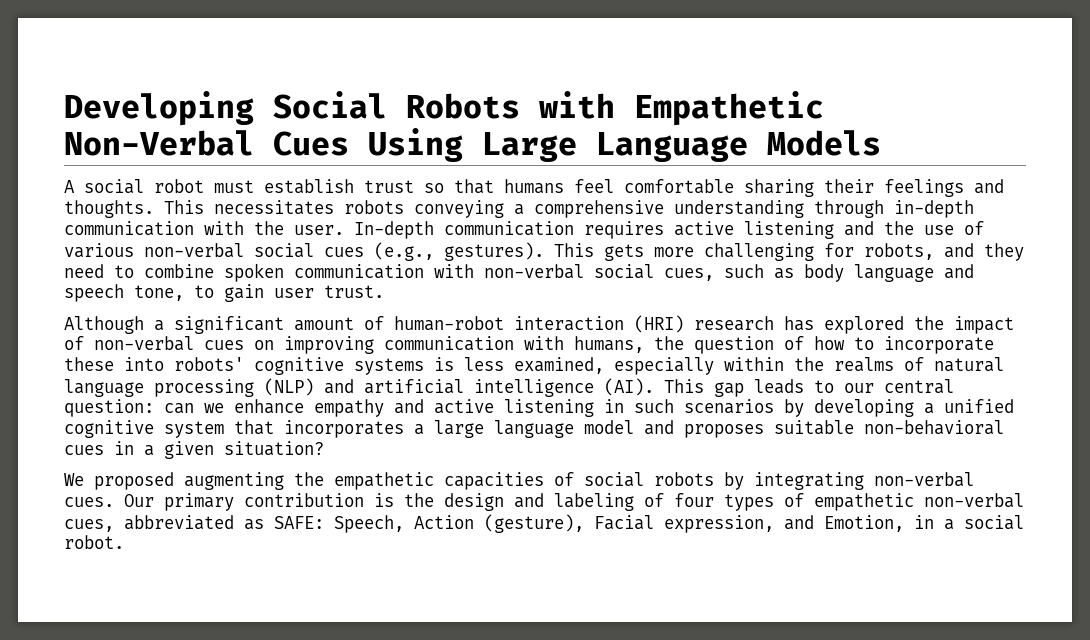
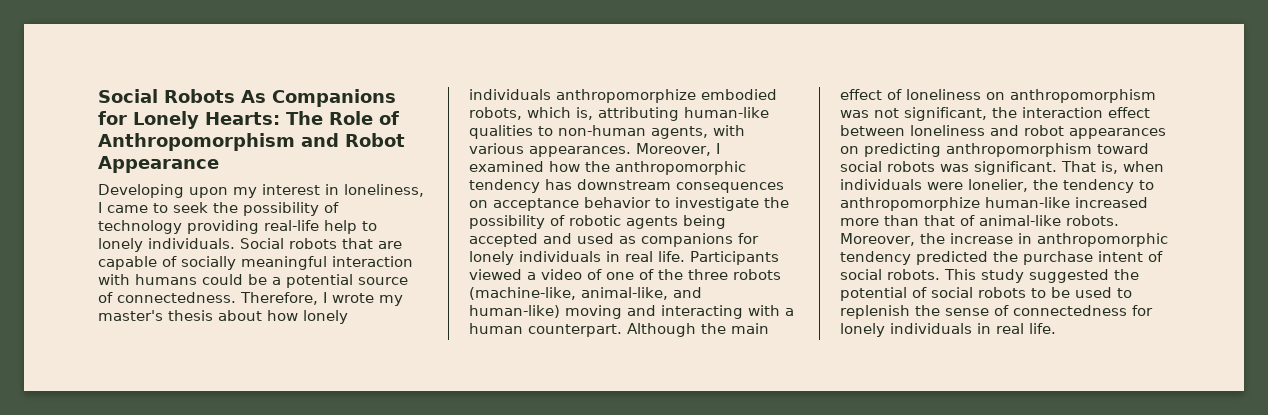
- Developing Social Robots with Empathetic Non-Verbal Cues Using Large Language Models
- A social robot must establish trust so that humans feel comfortable sharing their feelings and thoughts. This necessitates robots conveying a comprehensive understanding through in-depth communication with the user. In-depth communication requires active listening and the use of various non-verbal social cues (e.g., gestures). This gets more challenging for robots, and they need to combine spoken communication with non-verbal social cues, such as body language and speech tone, to gain user trust.
- Although a significant amount of human-robot interaction (HRI) research has explored the impact of non-verbal cues on improving communication with humans, the question of how to incorporate these into robots' cognitive systems is less examined, especially within the realms of natural language processing (NLP) and artificial intelligence (AI). This gap leads to our central question: can we enhance empathy and active listening in such scenarios by developing a unified cognitive system that incorporates a large language model and proposes suitable non-behavioral cues in a given situation?
- We proposed augmenting the empathetic capacities of social robots by integrating non-verbal cues. Our primary contribution is the design and labeling of four types of empathetic non-verbal cues, abbreviated as SAFE: Speech, Action (gesture), Facial expression, and Emotion, in a social robot.
+ Social Robots As Companions for Lonely Hearts: The Role of Anthropomorphism and Robot Appearance
+ Developing upon my interest in loneliness, I came to seek the possibility of technology providing real-life help to lonely individuals. Social robots that are capable of socially meaningful interaction with humans could be a potential source of connectedness. Therefore, I wrote my master's thesis about how lonely individuals anthropomorphize embodied robots, which is, attributing human-like qualities to non-human agents, with various appearances. Moreover, I examined how the anthropomorphic tendency has downstream consequences on acceptance behavior to investigate the possibility of robotic agents being accepted and used as companions for lonely individuals in real life. Participants viewed a video of one of the three robots (machine-like, animal-like, and human-like) moving and interacting with a human counterpart. Although the main effect of loneliness on anthropomorphism was not significant, the interaction effect between loneliness and robot appearances on predicting anthropomorphism toward social robots was significant. That is, when individuals were lonelier, the tendency to anthropomorphize human-like increased more than that of animal-like robots. Moreover, the increase in anthropomorphic tendency predicted the purchase intent of social robots. This study suggested the potential of social robots to be used to replenish the sense of connectedness for lonely individuals in real life.

